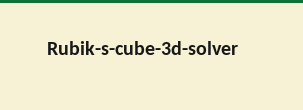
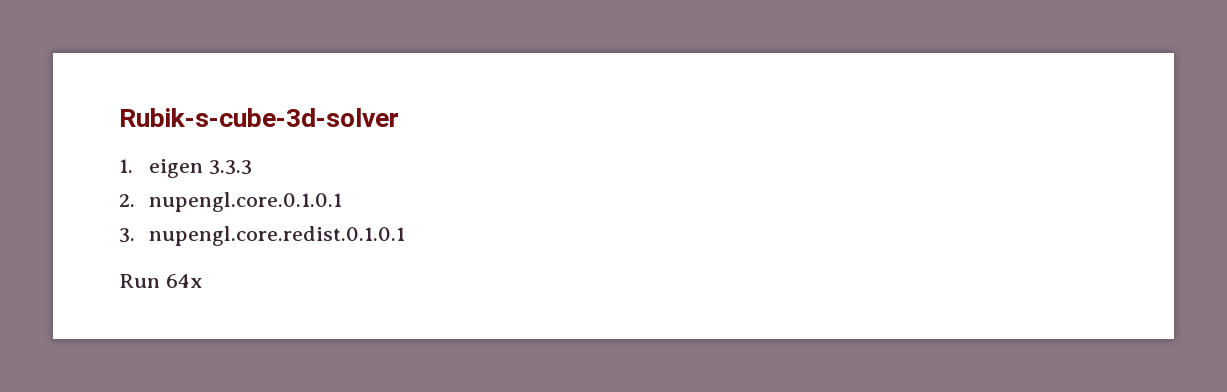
+ 1. eigen 3.3.3
+ 2. nupengl.core.0.1.0.1
+ 3. nupengl.core.redist.0.1.0.1
+ Run 64x

